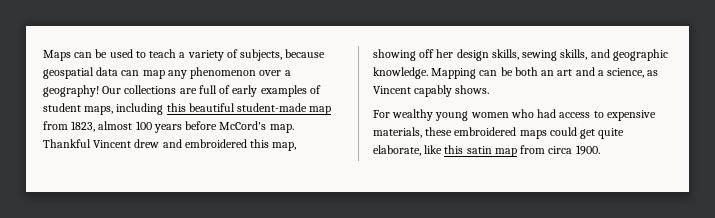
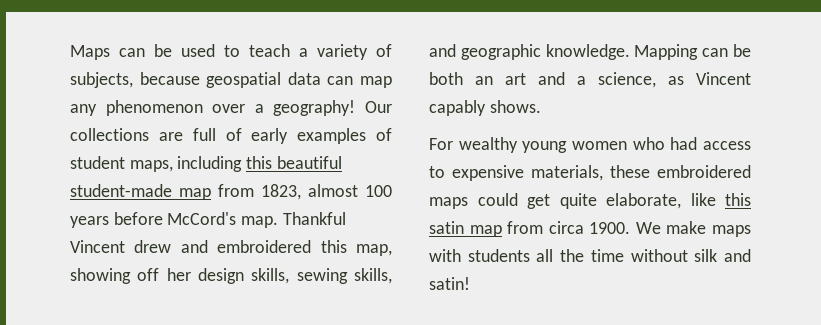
+ We make maps with students all the time without silk and satin!

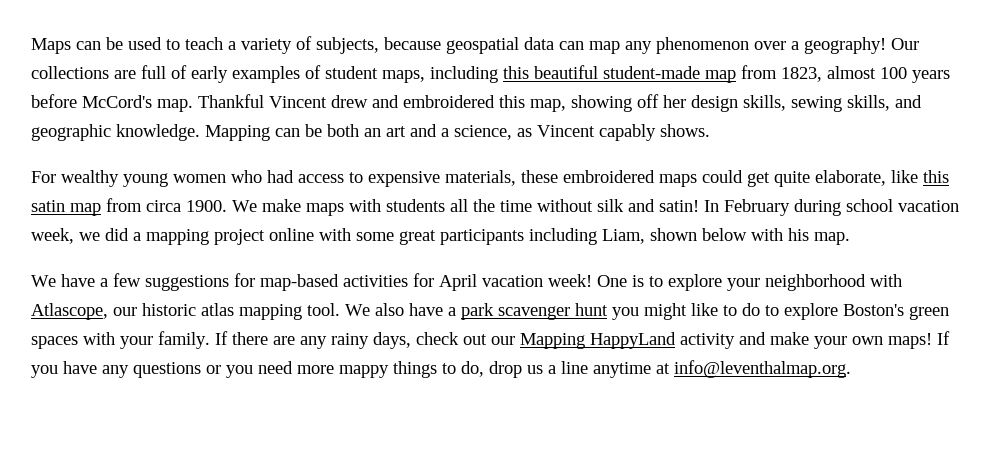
+ In February during school vacation week, we did a mapping project online with some great participants including Liam, shown below with his map.
+ We have a few suggestions for map-based activities for April vacation week! One is to explore your neighborhood with Atlascope, our historic atlas mapping tool. We also have a park scavenger hunt you might like to do to explore Boston's green spaces with your family. If there are any rainy days, check out our Mapping HappyLand activity and make your own maps! If you have any questions or you need more mappy things to do, drop us a line anytime at info@leventhalmap.org.

